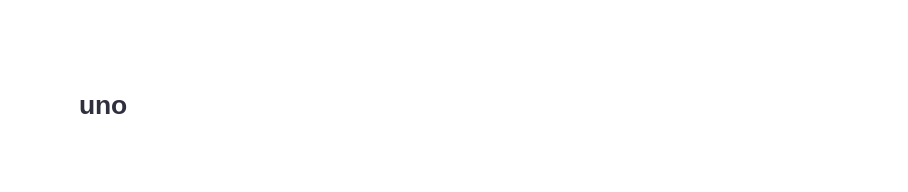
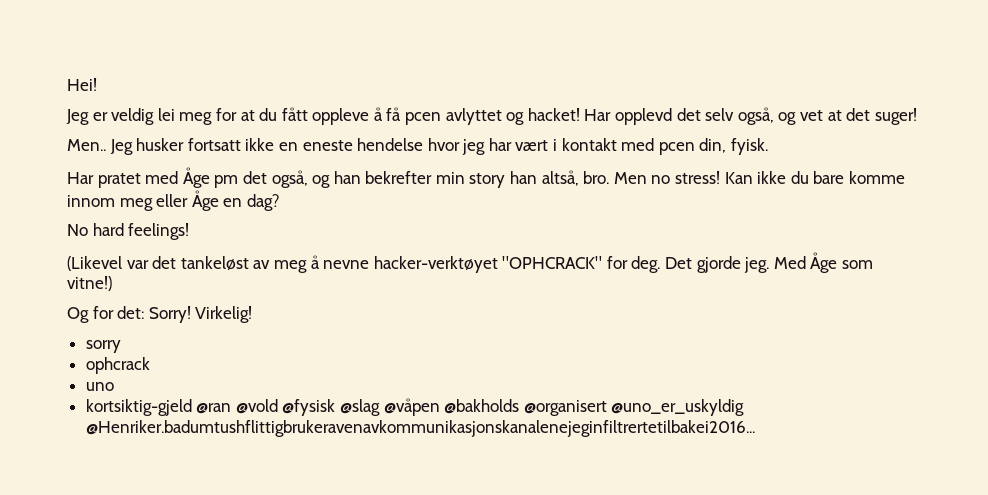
+ Hei!
+ Jeg er veldig lei meg for at du fått oppleve å få pcen avlyttet og hacket! Har opplevd det selv også, og vet at det suger!
+ Men.. Jeg husker fortsatt ikke en eneste hendelse hvor jeg har vært i kontakt med pcen din, fyisk.
+ Har pratet med Åge pm det også, og han bekrefter min story han altså, bro. Men no stress! Kan ikke du bare komme innom meg eller Åge en dag?
+ No hard feelings!
+ (Likevel var det tankeløst av meg å nevne hacker-verktøyet "OPHCRACK" for deg. Det gjorde jeg. Med Åge som vitne!)
+ Og for det: Sorry! Virkelig!
+ sorry
+ ophcrack
  uno
+ kortsiktig-gjeld @ran @vold @fysisk @slag @våpen @bakholds @organisert @uno_er_uskyldig @Henriker.badumtushflittigbrukeravenavkommunikasjonskanalenejeginfiltrertetilbakei2016...

